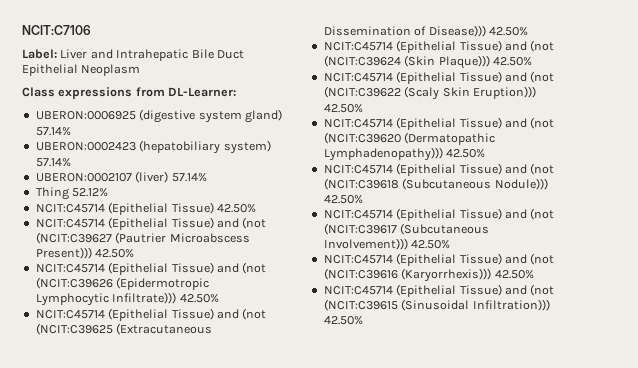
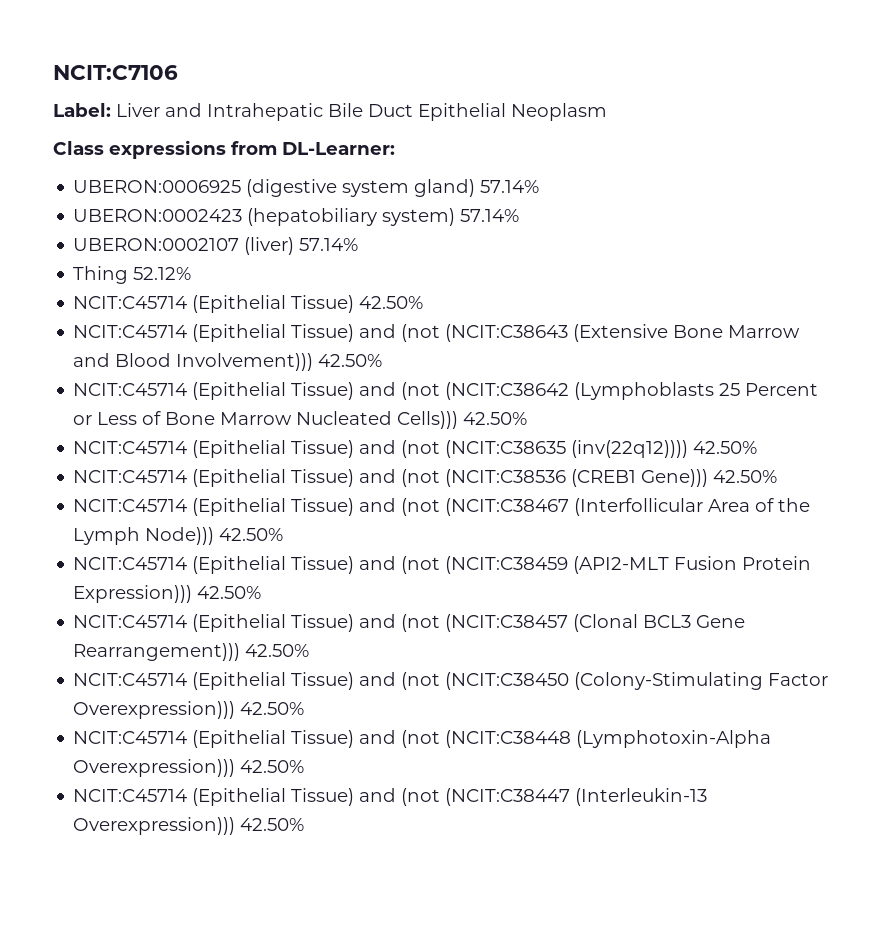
- NCIT:C45714 (Epithelial Tissue) and (not (NCIT:C39627 (Pautrier Microabscess Present))) 42.50%
- NCIT:C45714 (Epithelial Tissue) and (not (NCIT:C39626 (Epidermotropic Lymphocytic Infiltrate))) 42.50%
- NCIT:C45714 (Epithelial Tissue) and (not (NCIT:C39625 (Extracutaneous Dissemination of Disease))) 42.50%
- NCIT:C45714 (Epithelial Tissue) and (not (NCIT:C39624 (Skin Plaque))) 42.50%
- NCIT:C45714 (Epithelial Tissue) and (not (NCIT:C39622 (Scaly Skin Eruption))) 42.50%
- NCIT:C45714 (Epithelial Tissue) and (not (NCIT:C39620 (Dermatopathic Lymphadenopathy))) 42.50%
- NCIT:C45714 (Epithelial Tissue) and (not (NCIT:C39618 (Subcutaneous Nodule))) 42.50%
- NCIT:C45714 (Epithelial Tissue) and (not (NCIT:C39617 (Subcutaneous Involvement))) 42.50%
+ NCIT:C45714 (Epithelial Tissue) and (not (NCIT:C38643 (Extensive Bone Marrow and Blood Involvement))) 42.50%
- NCIT:C45714 (Epithelial Tissue) and (not (NCIT:C39616 (Karyorrhexis))) 42.50%
- NCIT:C45714 (Epithelial Tissue) and (not (NCIT:C39615 (Sinusoidal Infiltration))) 42.50%
+ NCIT:C45714 (Epithelial Tissue) and (not (NCIT:C38642 (Lymphoblasts 25 Percent or Less of Bone Marrow Nucleated Cells))) 42.50%
+ NCIT:C45714 (Epithelial Tissue) and (not (NCIT:C38635 (inv(22q12)))) 42.50%
+ NCIT:C45714 (Epithelial Tissue) and (not (NCIT:C38536 (CREB1 Gene))) 42.50%
+ NCIT:C45714 (Epithelial Tissue) and (not (NCIT:C38467 (Interfollicular Area of the Lymph Node))) 42.50%
+ NCIT:C45714 (Epithelial Tissue) and (not (NCIT:C38459 (API2-MLT Fusion Protein Expression))) 42.50%
+ NCIT:C45714 (Epithelial Tissue) and (not (NCIT:C38457 (Clonal BCL3 Gene Rearrangement))) 42.50%
+ NCIT:C45714 (Epithelial Tissue) and (not (NCIT:C38450 (Colony-Stimulating Factor Overexpression))) 42.50%
+ NCIT:C45714 (Epithelial Tissue) and (not (NCIT:C38448 (Lymphotoxin-Alpha Overexpression))) 42.50%
+ NCIT:C45714 (Epithelial Tissue) and (not (NCIT:C38447 (Interleukin-13 Overexpression))) 42.50%

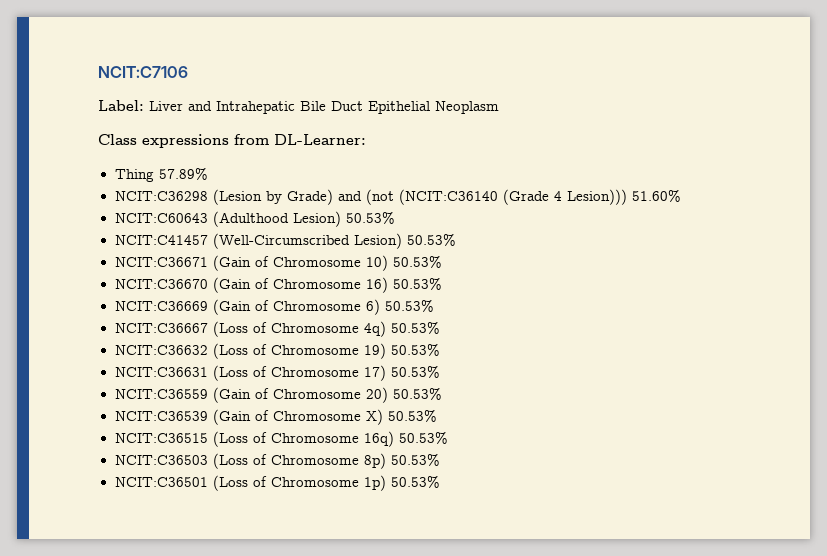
- UBERON:0006925 (digestive system gland) 57.14%
- UBERON:0002423 (hepatobiliary system) 57.14%
- UBERON:0002107 (liver) 57.14%
- Thing 52.12%
- NCIT:C45714 (Epithelial Tissue) 42.50%
- NCIT:C45714 (Epithelial Tissue) and (not (NCIT:C38643 (Extensive Bone Marrow and Blood Involvement))) 42.50%
- NCIT:C45714 (Epithelial Tissue) and (not (NCIT:C38642 (Lymphoblasts 25 Percent or Less of Bone Marrow Nucleated Cells))) 42.50%
- NCIT:C45714 (Epithelial Tissue) and (not (NCIT:C38635 (inv(22q12)))) 42.50%
- NCIT:C45714 (Epithelial Tissue) and (not (NCIT:C38536 (CREB1 Gene))) 42.50%
- NCIT:C45714 (Epithelial Tissue) and (not (NCIT:C38467 (Interfollicular Area of the Lymph Node))) 42.50%
- NCIT:C45714 (Epithelial Tissue) and (not (NCIT:C38459 (API2-MLT Fusion Protein Expression))) 42.50%
- NCIT:C45714 (Epithelial Tissue) and (not (NCIT:C38457 (Clonal BCL3 Gene Rearrangement))) 42.50%
- NCIT:C45714 (Epithelial Tissue) and (not (NCIT:C38450 (Colony-Stimulating Factor Overexpression))) 42.50%
- NCIT:C45714 (Epithelial Tissue) and (not (NCIT:C38448 (Lymphotoxin-Alpha Overexpression))) 42.50%
- NCIT:C45714 (Epithelial Tissue) and (not (NCIT:C38447 (Interleukin-13 Overexpression))) 42.50%
+ Thing 57.89%
+ NCIT:C36298 (Lesion by Grade) and (not (NCIT:C36140 (Grade 4 Lesion))) 51.60%
+ NCIT:C60643 (Adulthood Lesion) 50.53%
+ NCIT:C41457 (Well-Circumscribed Lesion) 50.53%
+ NCIT:C36671 (Gain of Chromosome 10) 50.53%
+ NCIT:C36670 (Gain of Chromosome 16) 50.53%
+ NCIT:C36669 (Gain of Chromosome 6) 50.53%
+ NCIT:C36667 (Loss of Chromosome 4q) 50.53%
+ NCIT:C36632 (Loss of Chromosome 19) 50.53%
+ NCIT:C36631 (Loss of Chromosome 17) 50.53%
+ NCIT:C36559 (Gain of Chromosome 20) 50.53%
+ NCIT:C36539 (Gain of Chromosome X) 50.53%
+ NCIT:C36515 (Loss of Chromosome 16q) 50.53%
+ NCIT:C36503 (Loss of Chromosome 8p) 50.53%
+ NCIT:C36501 (Loss of Chromosome 1p) 50.53%

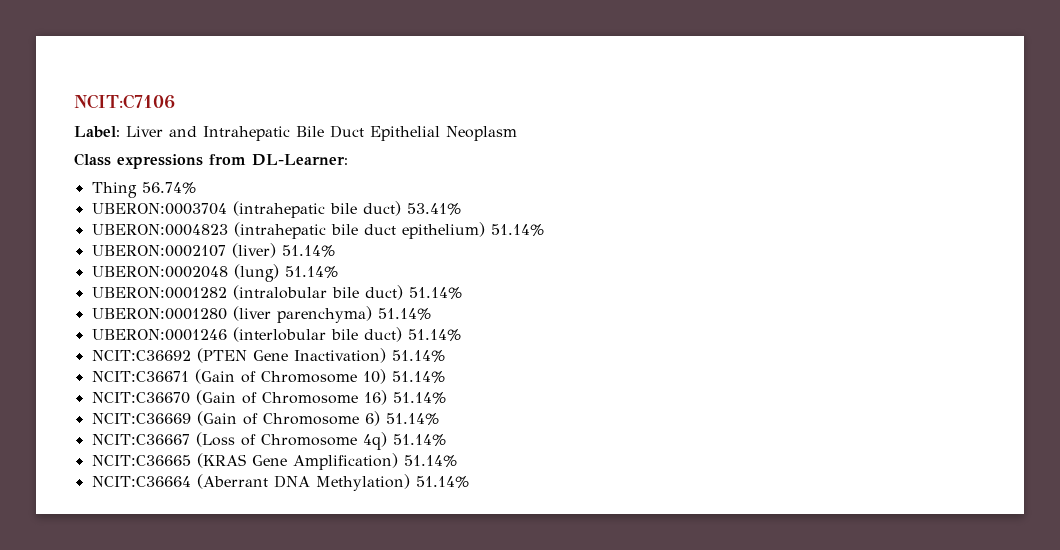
- Thing 57.89%
- NCIT:C36298 (Lesion by Grade) and (not (NCIT:C36140 (Grade 4 Lesion))) 51.60%
- NCIT:C60643 (Adulthood Lesion) 50.53%
- NCIT:C41457 (Well-Circumscribed Lesion) 50.53%
+ Thing 56.74%
+ UBERON:0003704 (intrahepatic bile duct) 53.41%
+ UBERON:0004823 (intrahepatic bile duct epithelium) 51.14%
+ UBERON:0002107 (liver) 51.14%
+ UBERON:0002048 (lung) 51.14%
+ UBERON:0001282 (intralobular bile duct) 51.14%
+ UBERON:0001280 (liver parenchyma) 51.14%
+ UBERON:0001246 (interlobular bile duct) 51.14%
+ NCIT:C36692 (PTEN Gene Inactivation) 51.14%
- NCIT:C36671 (Gain of Chromosome 10) 50.53%
+ NCIT:C36671 (Gain of Chromosome 10) 51.14%
- NCIT:C36670 (Gain of Chromosome 16) 50.53%
+ NCIT:C36670 (Gain of Chromosome 16) 51.14%
- NCIT:C36669 (Gain of Chromosome 6) 50.53%
+ NCIT:C36669 (Gain of Chromosome 6) 51.14%
- NCIT:C36667 (Loss of Chromosome 4q) 50.53%
- NCIT:C36632 (Loss of Chromosome 19) 50.53%
- NCIT:C36631 (Loss of Chromosome 17) 50.53%
- NCIT:C36559 (Gain of Chromosome 20) 50.53%
- NCIT:C36539 (Gain of Chromosome X) 50.53%
- NCIT:C36515 (Loss of Chromosome 16q) 50.53%
- NCIT:C36503 (Loss of Chromosome 8p) 50.53%
- NCIT:C36501 (Loss of Chromosome 1p) 50.53%
+ NCIT:C36667 (Loss of Chromosome 4q) 51.14%
+ NCIT:C36665 (KRAS Gene Amplification) 51.14%
+ NCIT:C36664 (Aberrant DNA Methylation) 51.14%

